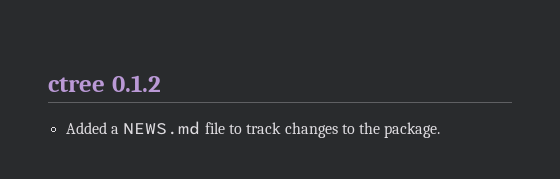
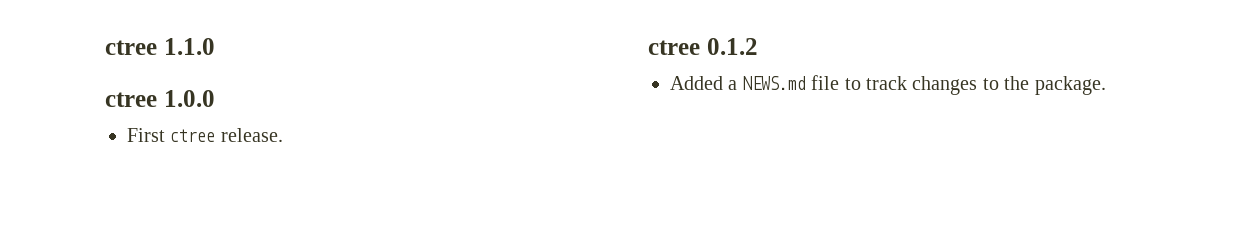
+ ctree 1.1.0
+ ctree 1.0.0
+ First ctree release.

